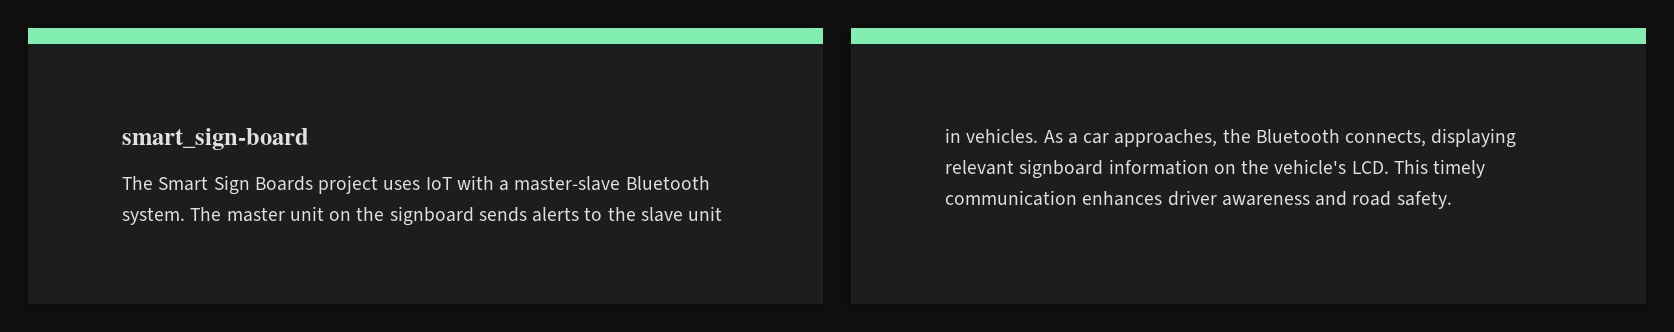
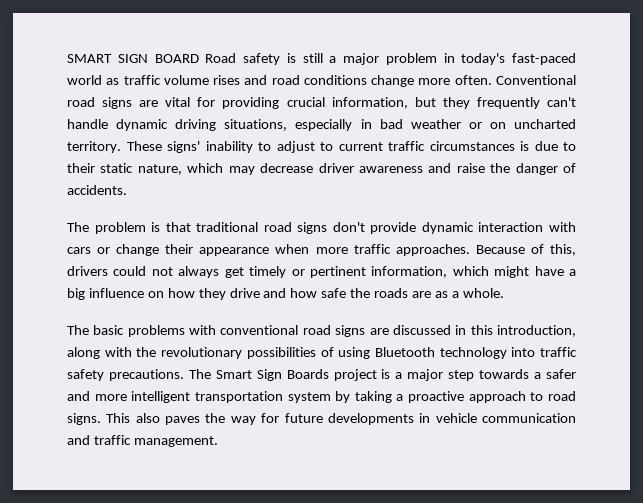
- smart_sign-board
- The Smart Sign Boards project uses IoT with a master-slave Bluetooth system. The master unit on the signboard sends alerts to the slave unit in vehicles. As a car approaches, the Bluetooth connects, displaying relevant signboard information on the vehicle's LCD. This timely communication enhances driver awareness and road safety.
+ SMART SIGN BOARD Road safety is still a major problem in today's fast-paced world as traffic volume rises and road conditions change more often. Conventional road signs are vital for providing crucial information, but they frequently can't handle dynamic driving situations, especially in bad weather or on uncharted territory. These signs' inability to adjust to current traffic circumstances is due to their static nature, which may decrease driver awareness and raise the danger of accidents.
+ The problem is that traditional road signs don't provide dynamic interaction with cars or change their appearance when more traffic approaches. Because of this, drivers could not always get timely or pertinent information, which might have a big influence on how they drive and how safe the roads are as a whole.
+ The basic problems with conventional road signs are discussed in this introduction, along with the revolutionary possibilities of using Bluetooth technology into traffic safety precautions. The Smart Sign Boards project is a major step towards a safer and more intelligent transportation system by taking a proactive approach to road signs. This also paves the way for future developments in vehicle communication and traffic management.

